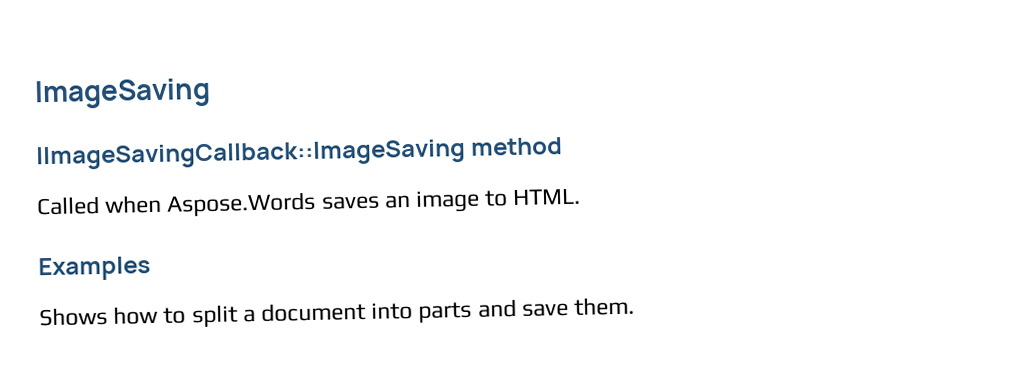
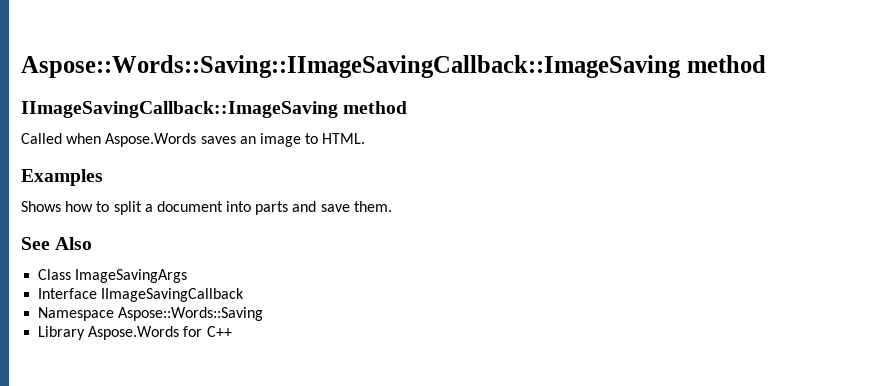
- ImageSaving
+ Aspose::Words::Saving::IImageSavingCallback::ImageSaving method
+ See Also
+ Class ImageSavingArgs
+ Interface IImageSavingCallback
+ Namespace Aspose::Words::Saving
+ Library Aspose.Words for C++

